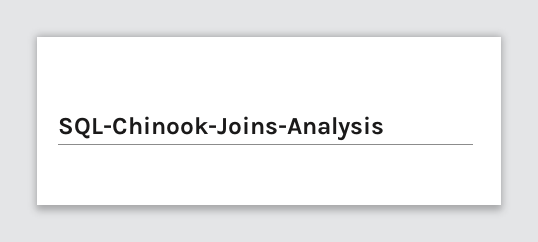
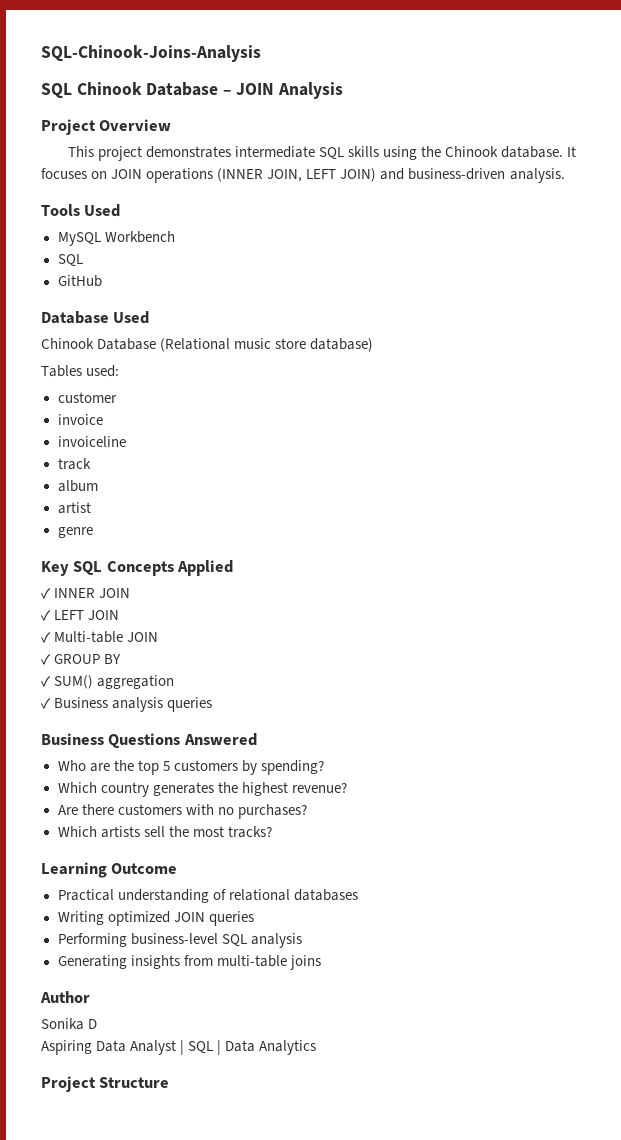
+ SQL Chinook Database – JOIN Analysis
+ Project Overview
+ This project demonstrates intermediate SQL skills using the Chinook database. It focuses on JOIN operations (INNER JOIN, LEFT JOIN) and business-driven analysis.
+ Tools Used
+ MySQL Workbench
+ SQL
+ GitHub
+ Database Used
+ Chinook Database (Relational music store database)
+ Tables used:
+ customer
+ invoice
+ invoiceline
+ track
+ album
+ artist
+ genre
+ Key SQL Concepts Applied
+ ✓ INNER JOIN
+ ✓ LEFT JOIN
+ ✓ Multi-table JOIN
+ ✓ GROUP BY
+ ✓ SUM() aggregation
+ ✓ Business analysis queries
+ Business Questions Answered
+ Who are the top 5 customers by spending?
+ Which country generates the highest revenue?
+ Are there customers with no purchases?
+ Which artists sell the most tracks?
+ Learning Outcome
+ Practical understanding of relational databases
+ Writing optimized JOIN queries
+ Performing business-level SQL analysis
+ Generating insights from multi-table joins
+ Author
+ Sonika D
+ Aspiring Data Analyst | SQL | Data Analytics
+ Project Structure

